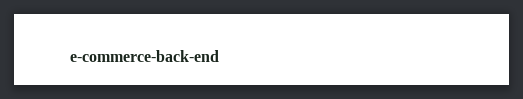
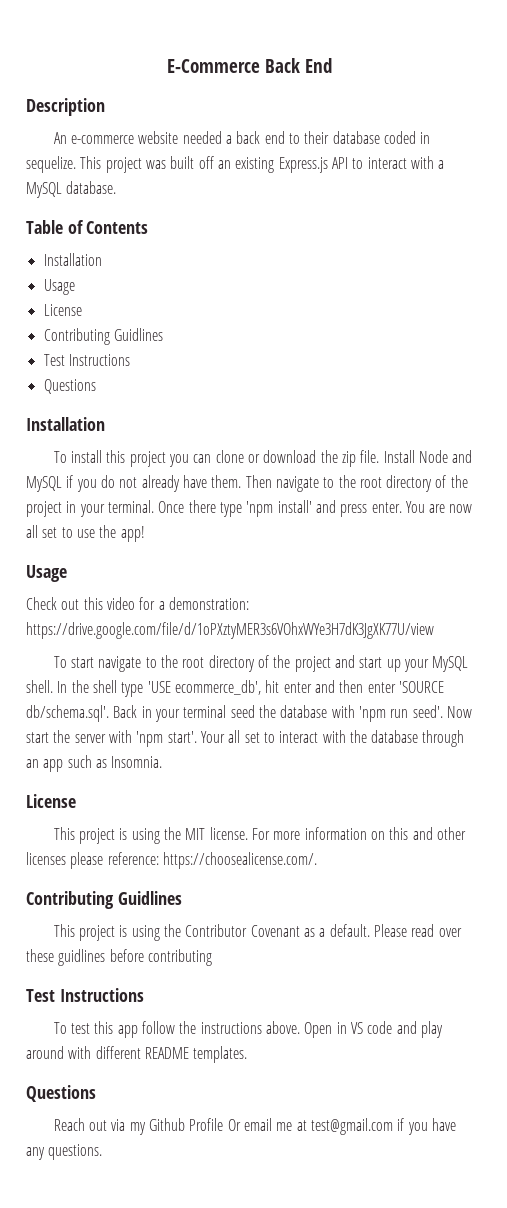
- e-commerce-back-end
+ E-Commerce Back End
+ Description
+ An e-commerce website needed a back end to their database coded in sequelize. This project was built off an existing Express.js API to interact with a MySQL database.
+ Table of Contents
+ Installation
+ Usage
+ License
+ Contributing Guidlines
+ Test Instructions
+ Questions
+ Installation
+ To install this project you can clone or download the zip file. Install Node and MySQL if you do not already have them. Then navigate to the root directory of the project in your terminal. Once there type 'npm install' and press enter. You are now all set to use the app!
+ Usage
+ Check out this video for a demonstration: https://drive.google.com/file/d/1oPXztyMER3s6VOhxWYe3H7dK3JgXK77U/view
+ To start navigate to the root directory of the project and start up your MySQL shell. In the shell type 'USE ecommerce_db', hit enter and then enter 'SOURCE db/schema.sql'. Back in your terminal seed the database with 'npm run seed'. Now start the server with 'npm start'. Your all set to interact with the database through an app such as Insomnia.
+ License
+ This project is using the MIT license. For more information on this and other licenses please reference: https://choosealicense.com/.
+ Contributing Guidlines
+ This project is using the Contributor Covenant as a default. Please read over these guidlines before contributing
+ Test Instructions
+ To test this app follow the instructions above. Open in VS code and play around with different README templates.
+ Questions
+ Reach out via my Github Profile Or email me at test@gmail.com if you have any questions.

